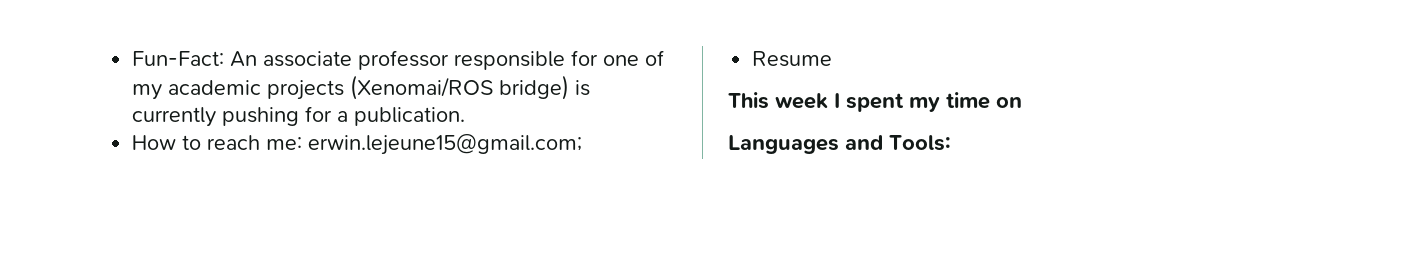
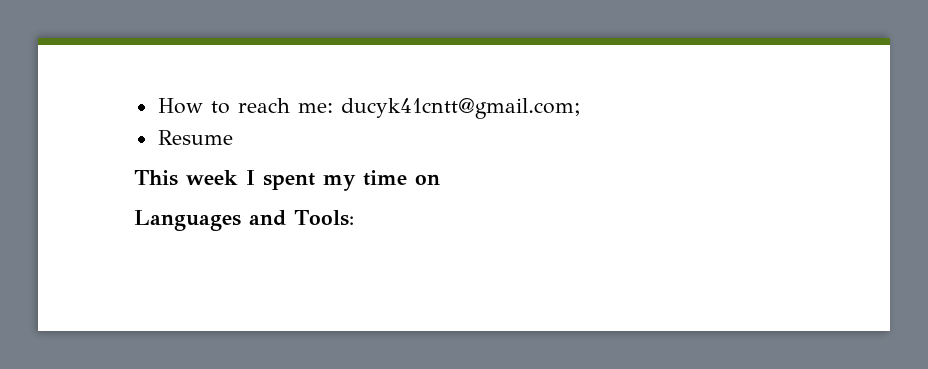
- Fun-Fact: An associate professor responsible for one of my academic projects (Xenomai/ROS bridge) is currently pushing for a publication.
- How to reach me: erwin.lejeune15@gmail.com;
+ How to reach me: ducyk41cntt@gmail.com;

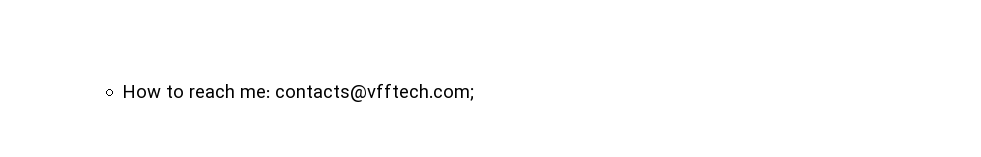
- How to reach me: ducyk41cntt@gmail.com;
- Resume
- This week I spent my time on
- Languages and Tools:
+ How to reach me: contacts@vfftech.com;

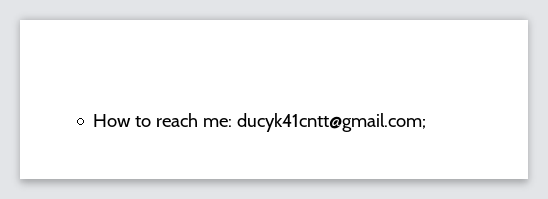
- How to reach me: contacts@vfftech.com;
+ How to reach me: ducyk41cntt@gmail.com;

